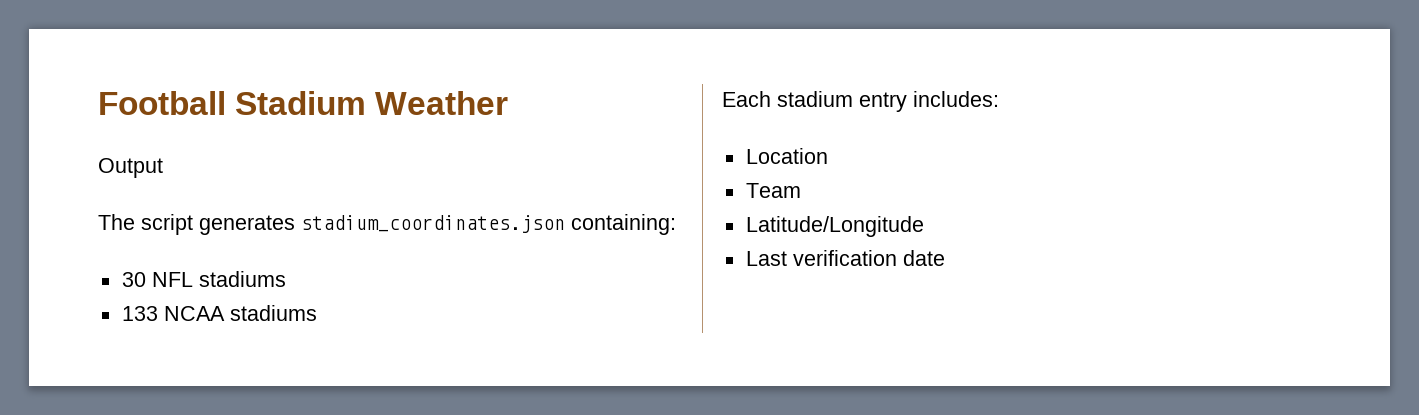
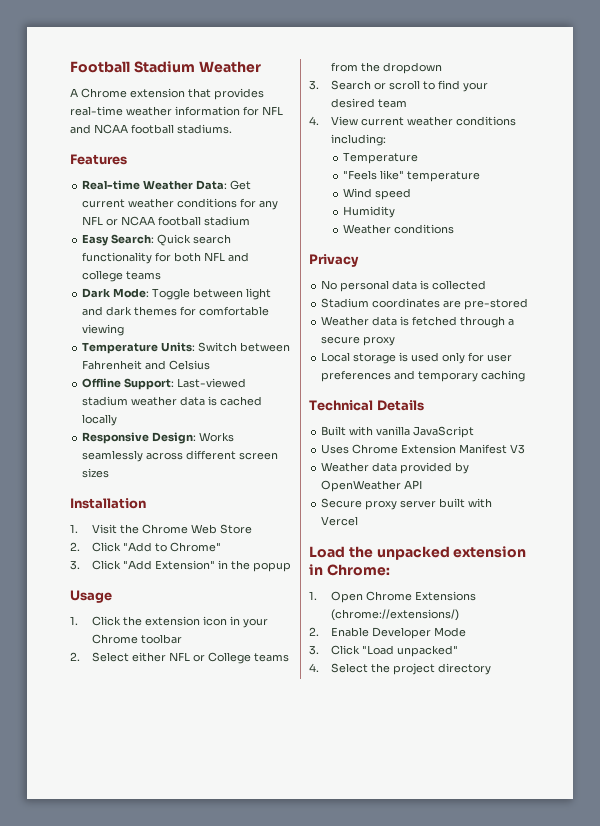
- Output
- The script generates stadium_coordinates.json containing:
- 30 NFL stadiums
- 133 NCAA stadiums
- Each stadium entry includes:
- Location
- Team
- Latitude/Longitude
- Last verification date
+ A Chrome extension that provides real-time weather information for NFL and NCAA football stadiums.
+ Features
+ Real-time Weather Data: Get current weather conditions for any NFL or NCAA football stadium
+ Easy Search: Quick search functionality for both NFL and college teams
+ Dark Mode: Toggle between light and dark themes for comfortable viewing
+ Temperature Units: Switch between Fahrenheit and Celsius
+ Offline Support: Last-viewed stadium weather data is cached locally
+ Responsive Design: Works seamlessly across different screen sizes
+ Installation
+ 1. Visit the Chrome Web Store
+ 2. Click "Add to Chrome"
+ 3. Click "Add Extension" in the popup
+ Usage
+ 1. Click the extension icon in your Chrome toolbar
+ 2. Select either NFL or College teams from the dropdown
+ 3. Search or scroll to find your desired team
+ 4. View current weather conditions including:
+ Temperature
+ "Feels like" temperature
+ Wind speed
+ Humidity
+ Weather conditions
+ Privacy
+ No personal data is collected
+ Stadium coordinates are pre-stored
+ Weather data is fetched through a secure proxy
+ Local storage is used only for user preferences and temporary caching
+ Technical Details
+ Built with vanilla JavaScript
+ Uses Chrome Extension Manifest V3
+ Weather data provided by OpenWeather API
+ Secure proxy server built with Vercel
+ Load the unpacked extension in Chrome:
+ 1. Open Chrome Extensions (chrome://extensions/)
+ 2. Enable Developer Mode
+ 3. Click "Load unpacked"
+ 4. Select the project directory

